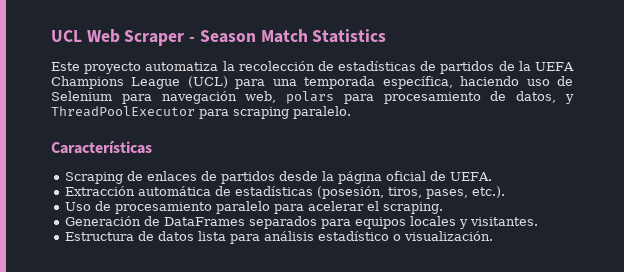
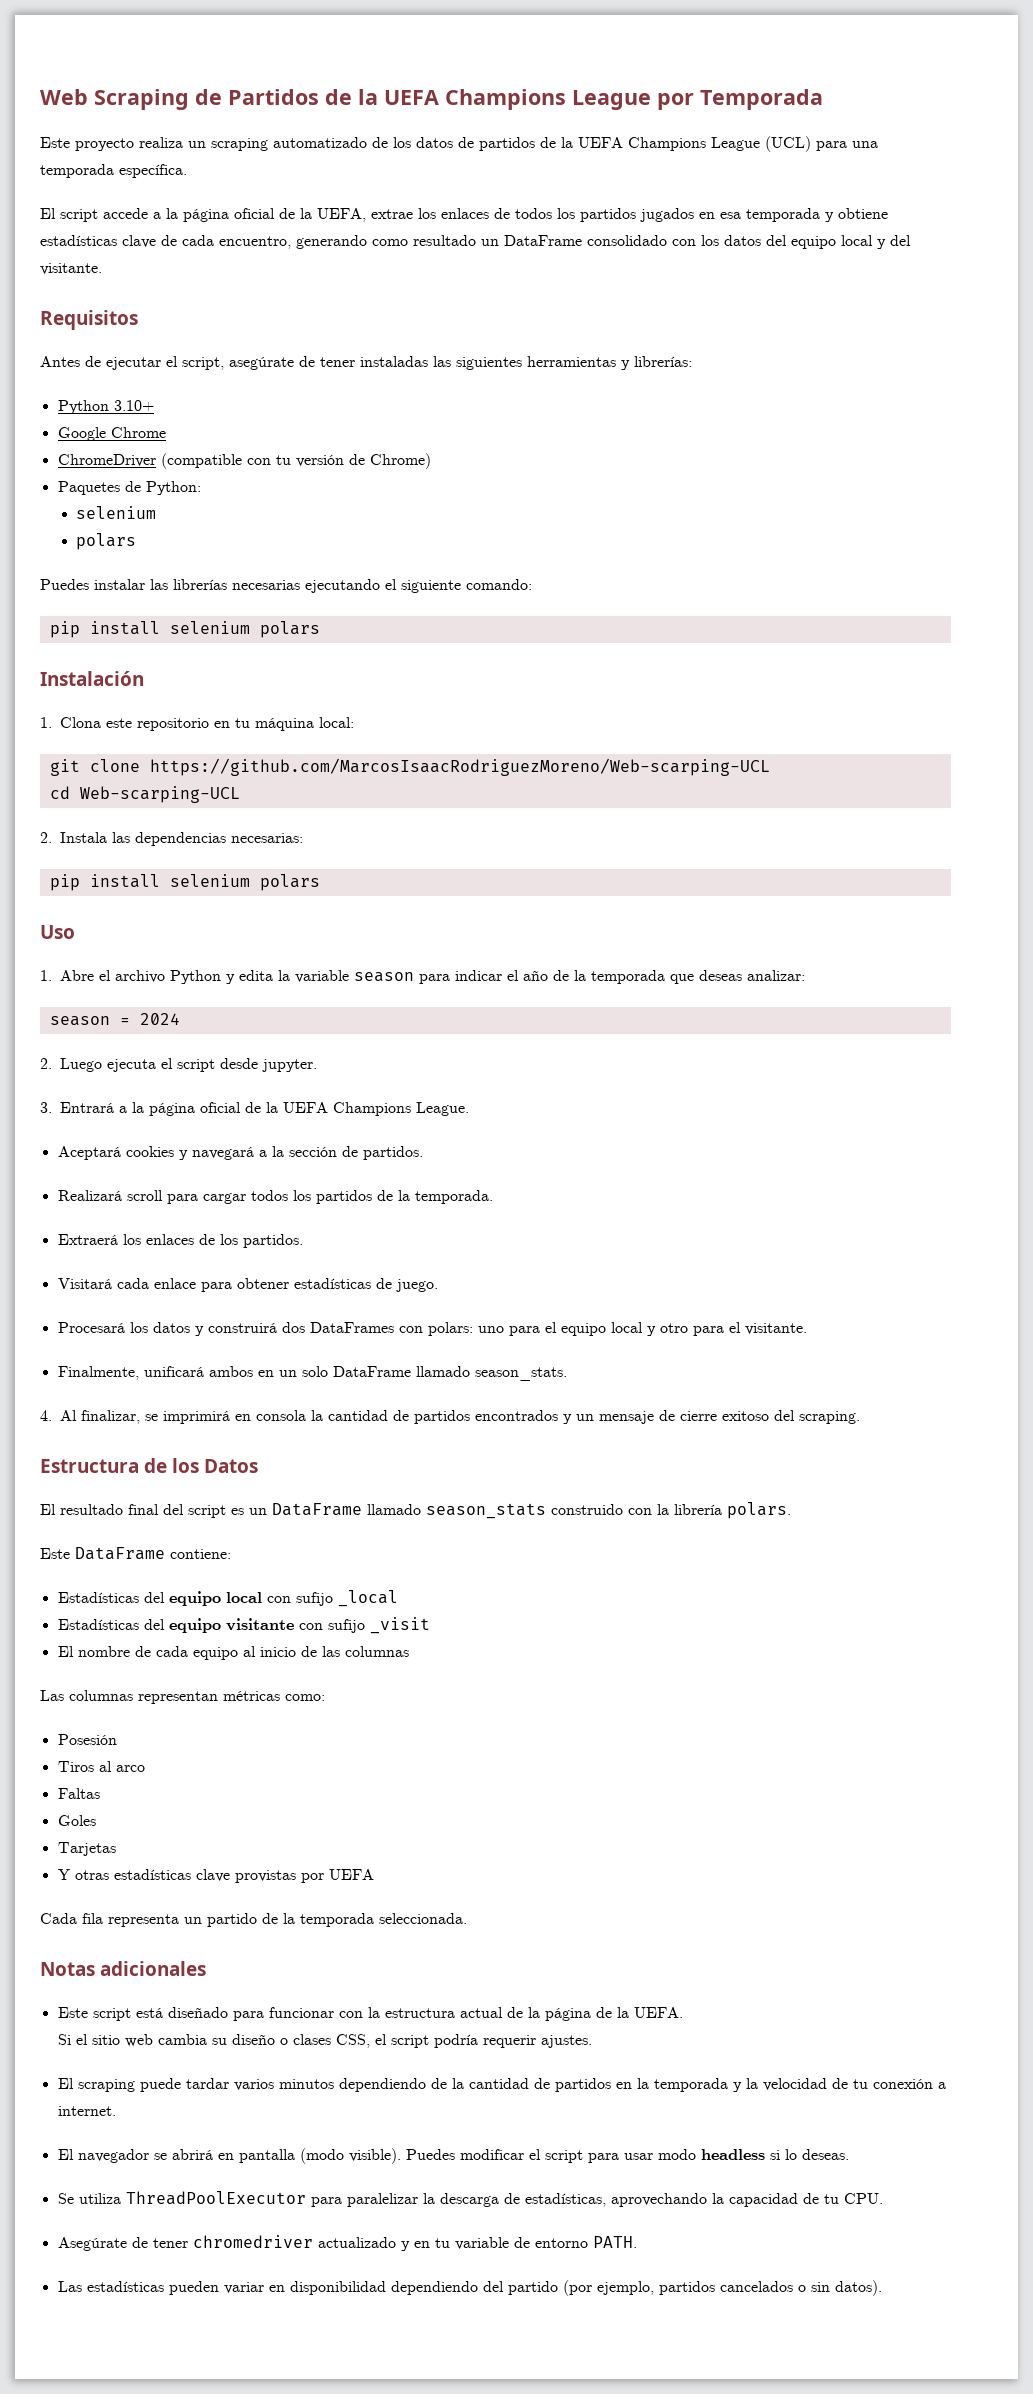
- UCL Web Scraper - Season Match Statistics
- Este proyecto automatiza la recolección de estadísticas de partidos de la UEFA Champions League (UCL) para una temporada específica, haciendo uso de Selenium para navegación web, polars para procesamiento de datos, y ThreadPoolExecutor para scraping paralelo.
- Características
- Scraping de enlaces de partidos desde la página oficial de UEFA.
- Extracción automática de estadísticas (posesión, tiros, pases, etc.).
- Uso de procesamiento paralelo para acelerar el scraping.
- Generación de DataFrames separados para equipos locales y visitantes.
- Estructura de datos lista para análisis estadístico o visualización.
+ Web Scraping de Partidos de la UEFA Champions League por Temporada
+ Este proyecto realiza un scraping automatizado de los datos de partidos de la UEFA Champions League (UCL) para una temporada específica.
+ El script accede a la página oficial de la UEFA, extrae los enlaces de todos los partidos jugados en esa temporada y obtiene estadísticas clave de cada encuentro, generando como resultado un DataFrame consolidado con los datos del equipo local y del visitante.
+ Requisitos
+ Antes de ejecutar el script, asegúrate de tener instaladas las siguientes herramientas y librerías:
+ Python 3.10+
+ Google Chrome
+ ChromeDriver (compatible con tu versión de Chrome)
+ Paquetes de Python:
+ selenium
+ polars
+ Puedes instalar las librerías necesarias ejecutando el siguiente comando:
+ pip install selenium polars
+ Instalación
+ 1. Clona este repositorio en tu máquina local:
+ git clone https://github.com/MarcosIsaacRodriguezMoreno/Web-scarping-UCL
+ cd Web-scarping-UCL
+ 2. Instala las dependencias necesarias:
+ pip install selenium polars
+ Uso
+ 1. Abre el archivo Python y edita la variable season para indicar el año de la temporada que deseas analizar:
+ season = 2024
+ 2. Luego ejecuta el script desde jupyter.
+ 3. Entrará a la página oficial de la UEFA Champions League.
+ Aceptará cookies y navegará a la sección de partidos.
+ Realizará scroll para cargar todos los partidos de la temporada.
+ Extraerá los enlaces de los partidos.
+ Visitará cada enlace para obtener estadísticas de juego.
+ Procesará los datos y construirá dos DataFrames con polars: uno para el equipo local y otro para el visitante.
+ Finalmente, unificará ambos en un solo DataFrame llamado season_stats.
+ 4. Al finalizar, se imprimirá en consola la cantidad de partidos encontrados y un mensaje de cierre exitoso del scraping.
+ Estructura de los Datos
+ El resultado final del script es un DataFrame llamado season_stats construido con la librería polars.
+ Este DataFrame contiene:
+ Estadísticas del equipo local con sufijo _local
+ Estadísticas del equipo visitante con sufijo _visit
+ El nombre de cada equipo al inicio de las columnas
+ Las columnas representan métricas como:
+ Posesión
+ Tiros al arco
+ Faltas
+ Goles
+ Tarjetas
+ Y otras estadísticas clave provistas por UEFA
+ Cada fila representa un partido de la temporada seleccionada.
+ Notas adicionales
+ Este script está diseñado para funcionar con la estructura actual de la página de la UEFA.
+ Si el sitio web cambia su diseño o clases CSS, el script podría requerir ajustes.
+ El scraping puede tardar varios minutos dependiendo de la cantidad de partidos en la temporada y la velocidad de tu conexión a internet.
+ El navegador se abrirá en pantalla (modo visible). Puedes modificar el script para usar modo headless si lo deseas.
+ Se utiliza ThreadPoolExecutor para paralelizar la descarga de estadísticas, aprovechando la capacidad de tu CPU.
+ Asegúrate de tener chromedriver actualizado y en tu variable de entorno PATH.
+ Las estadísticas pueden variar en disponibilidad dependiendo del partido (por ejemplo, partidos cancelados o sin datos).

